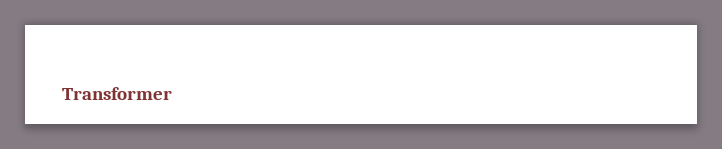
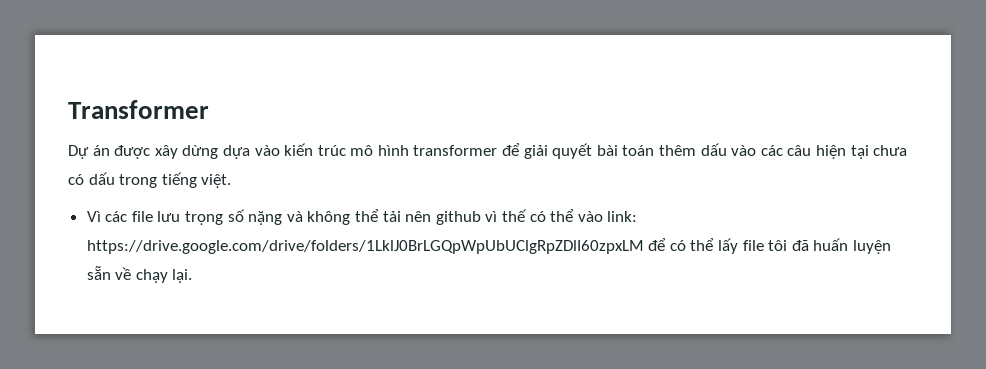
+ Dự án được xây dừng dựa vào kiến trúc mô hình transformer để giải quyết bài toán thêm dấu vào các câu hiện tại chưa có dấu trong tiếng việt.
+ Vì các file lưu trọng số nặng và không thể tải nên github vì thế có thể vào link: https://drive.google.com/drive/folders/1LklJ0BrLGQpWpUbUClgRpZDlI60zpxLM để có thể lấy file tôi đã huấn luyện sẵn về chạy lại.

